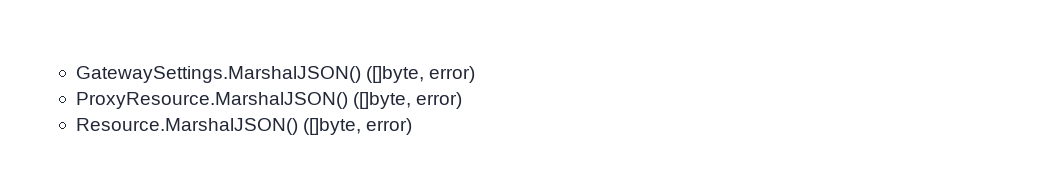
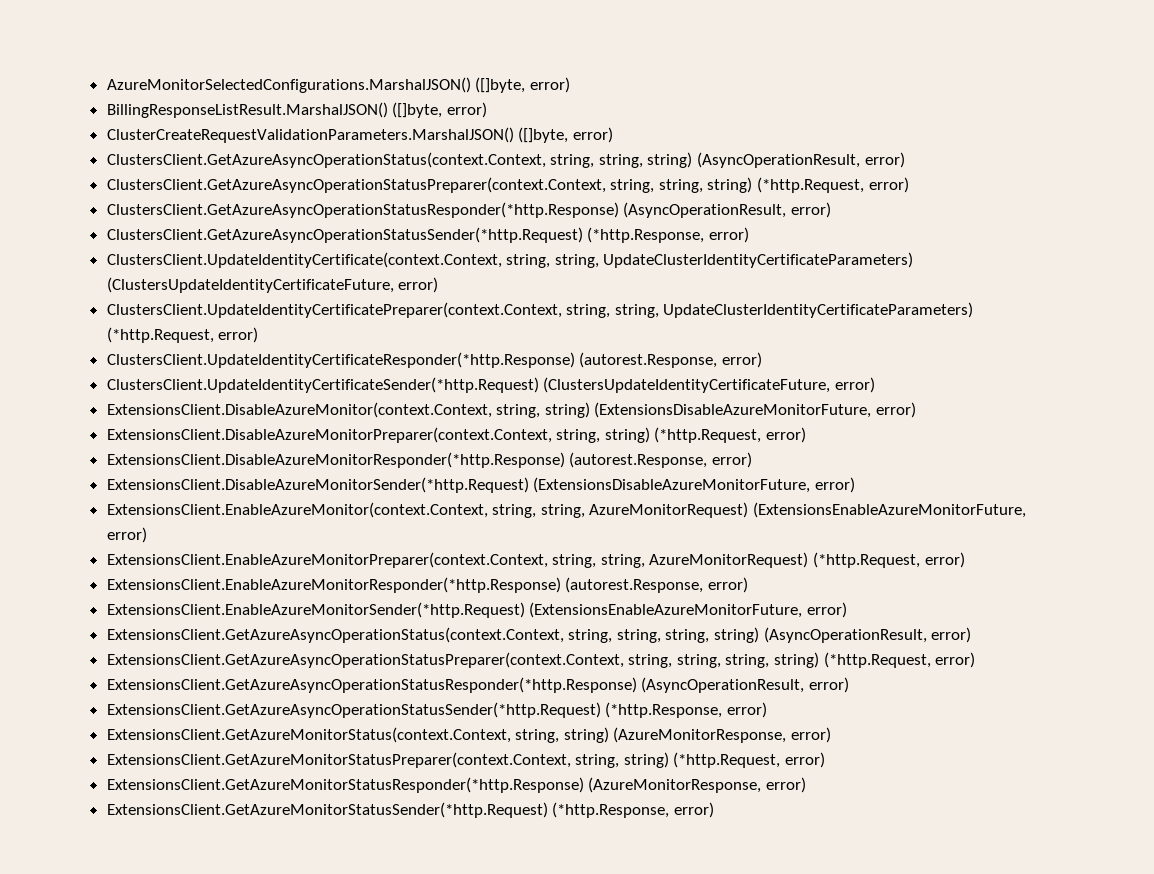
- GatewaySettings.MarshalJSON() ([]byte, error)
- ProxyResource.MarshalJSON() ([]byte, error)
- Resource.MarshalJSON() ([]byte, error)
+ AzureMonitorSelectedConfigurations.MarshalJSON() ([]byte, error)
+ BillingResponseListResult.MarshalJSON() ([]byte, error)
+ ClusterCreateRequestValidationParameters.MarshalJSON() ([]byte, error)
+ ClustersClient.GetAzureAsyncOperationStatus(context.Context, string, string, string) (AsyncOperationResult, error)
+ ClustersClient.GetAzureAsyncOperationStatusPreparer(context.Context, string, string, string) (*http.Request, error)
+ ClustersClient.GetAzureAsyncOperationStatusResponder(*http.Response) (AsyncOperationResult, error)
+ ClustersClient.GetAzureAsyncOperationStatusSender(*http.Request) (*http.Response, error)
+ ClustersClient.UpdateIdentityCertificate(context.Context, string, string, UpdateClusterIdentityCertificateParameters) (ClustersUpdateIdentityCertificateFuture, error)
+ ClustersClient.UpdateIdentityCertificatePreparer(context.Context, string, string, UpdateClusterIdentityCertificateParameters) (*http.Request, error)
+ ClustersClient.UpdateIdentityCertificateResponder(*http.Response) (autorest.Response, error)
+ ClustersClient.UpdateIdentityCertificateSender(*http.Request) (ClustersUpdateIdentityCertificateFuture, error)
+ ExtensionsClient.DisableAzureMonitor(context.Context, string, string) (ExtensionsDisableAzureMonitorFuture, error)
+ ExtensionsClient.DisableAzureMonitorPreparer(context.Context, string, string) (*http.Request, error)
+ ExtensionsClient.DisableAzureMonitorResponder(*http.Response) (autorest.Response, error)
+ ExtensionsClient.DisableAzureMonitorSender(*http.Request) (ExtensionsDisableAzureMonitorFuture, error)
+ ExtensionsClient.EnableAzureMonitor(context.Context, string, string, AzureMonitorRequest) (ExtensionsEnableAzureMonitorFuture, error)
+ ExtensionsClient.EnableAzureMonitorPreparer(context.Context, string, string, AzureMonitorRequest) (*http.Request, error)
+ ExtensionsClient.EnableAzureMonitorResponder(*http.Response) (autorest.Response, error)
+ ExtensionsClient.EnableAzureMonitorSender(*http.Request) (ExtensionsEnableAzureMonitorFuture, error)
+ ExtensionsClient.GetAzureAsyncOperationStatus(context.Context, string, string, string, string) (AsyncOperationResult, error)
+ ExtensionsClient.GetAzureAsyncOperationStatusPreparer(context.Context, string, string, string, string) (*http.Request, error)
+ ExtensionsClient.GetAzureAsyncOperationStatusResponder(*http.Response) (AsyncOperationResult, error)
+ ExtensionsClient.GetAzureAsyncOperationStatusSender(*http.Request) (*http.Response, error)
+ ExtensionsClient.GetAzureMonitorStatus(context.Context, string, string) (AzureMonitorResponse, error)
+ ExtensionsClient.GetAzureMonitorStatusPreparer(context.Context, string, string) (*http.Request, error)
+ ExtensionsClient.GetAzureMonitorStatusResponder(*http.Response) (AzureMonitorResponse, error)
+ ExtensionsClient.GetAzureMonitorStatusSender(*http.Request) (*http.Response, error)

